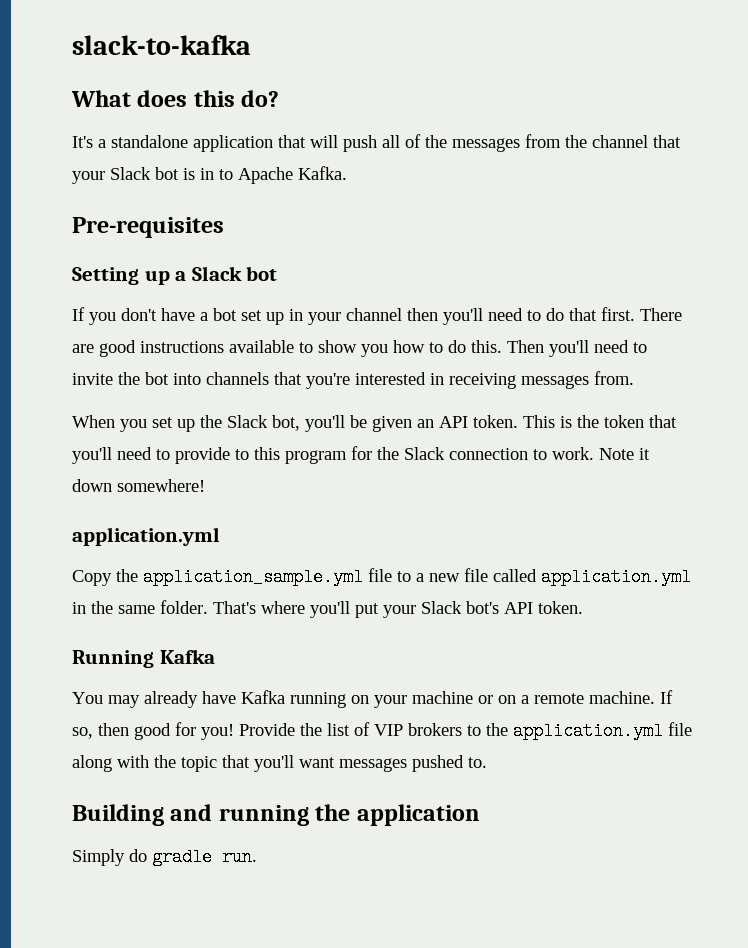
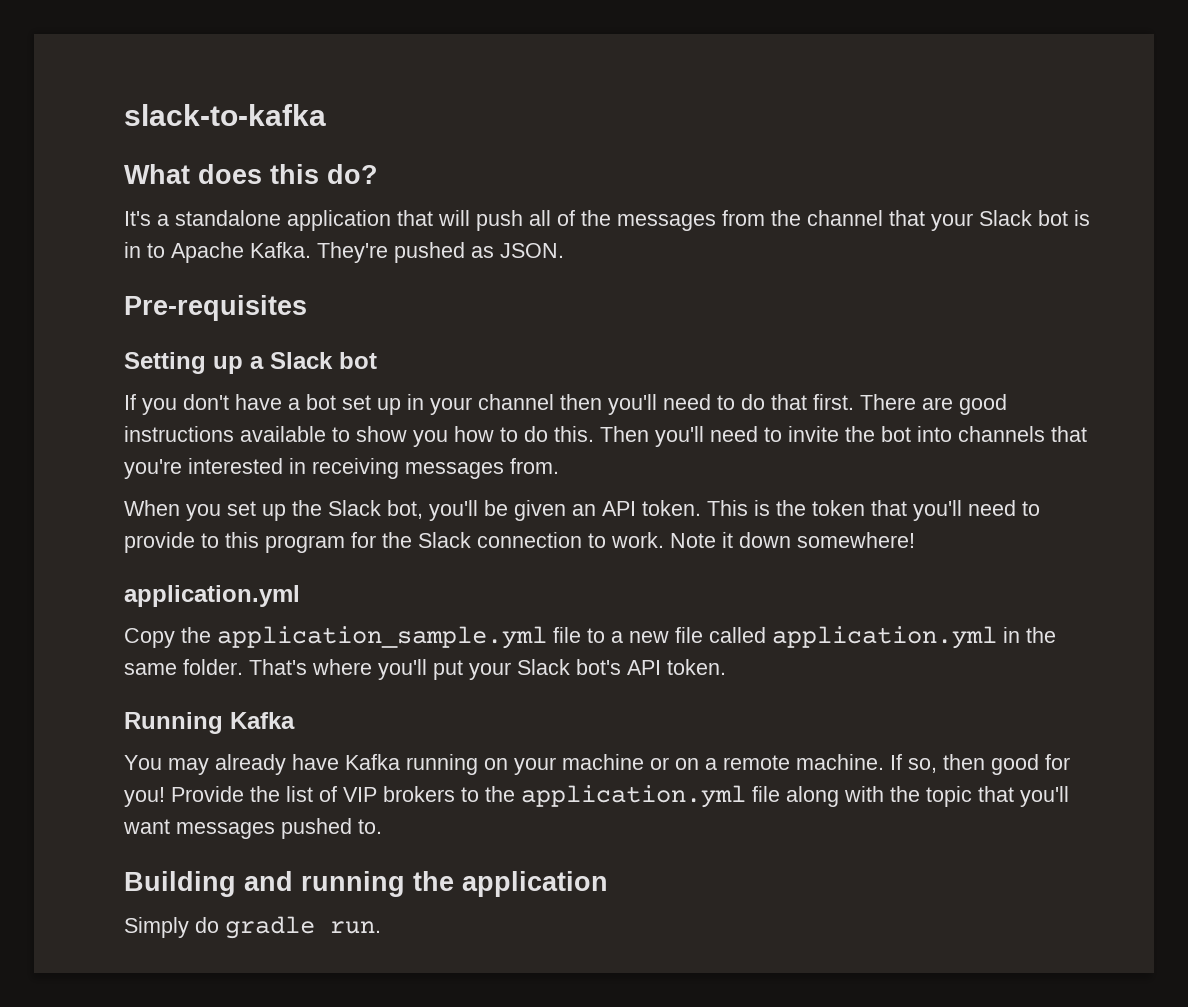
+ They're pushed as JSON.

